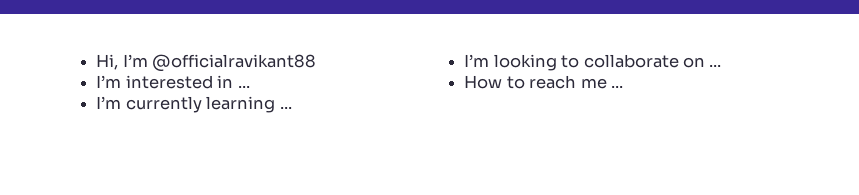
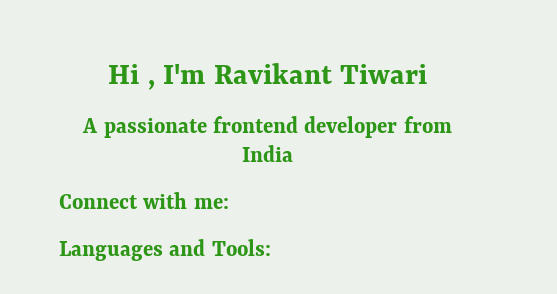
- Hi, I’m @officialravikant88
- I’m interested in ...
- I’m currently learning ...
- I’m looking to collaborate on ...
- How to reach me ...
+ Hi , I'm Ravikant Tiwari
+ A passionate frontend developer from India
+ Connect with me:
+ Languages and Tools:

